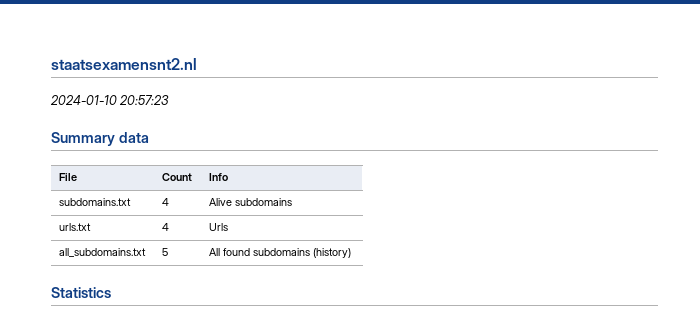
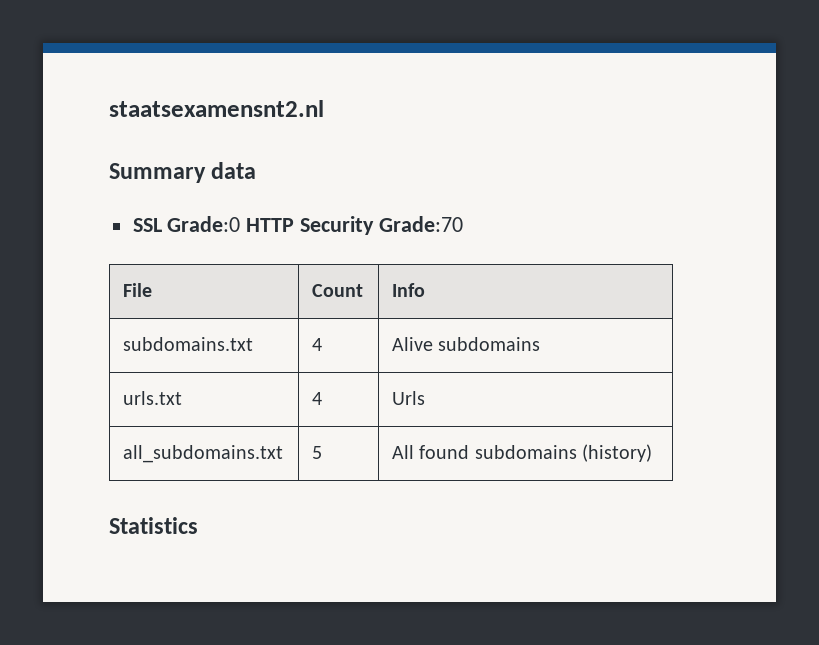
- 2024-01-10 20:57:23
+ SSL Grade:0 HTTP Security Grade:70

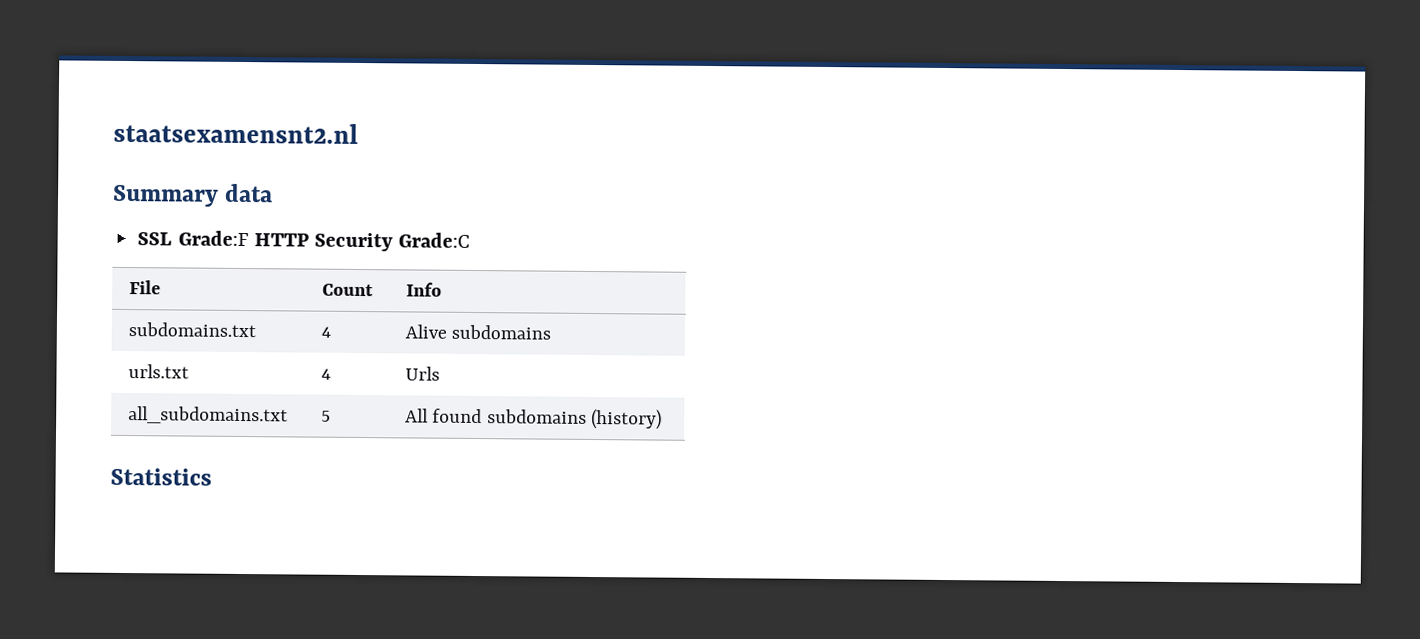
- SSL Grade:0 HTTP Security Grade:70
+ SSL Grade:F HTTP Security Grade:C

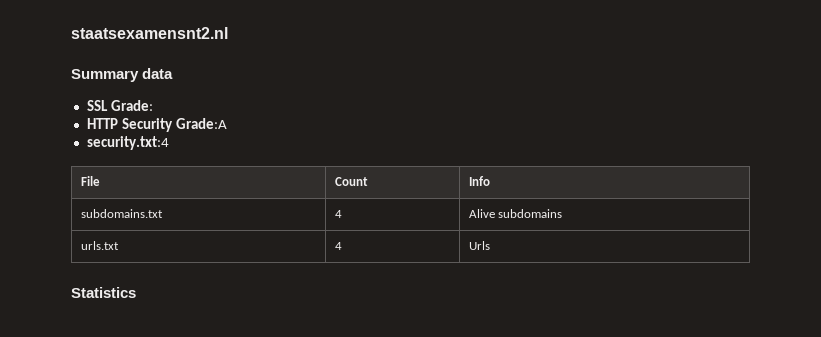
- SSL Grade:F HTTP Security Grade:C
+ SSL Grade:
+ HTTP Security Grade:A
+ security.txt:4
- all_subdomains.txt | 5 | All found subdomains (history)

